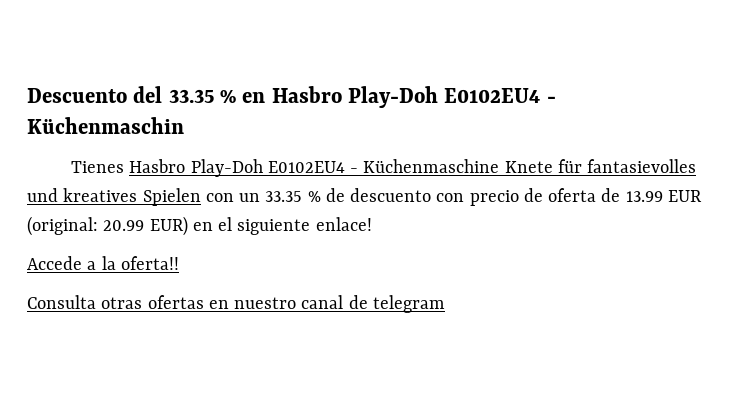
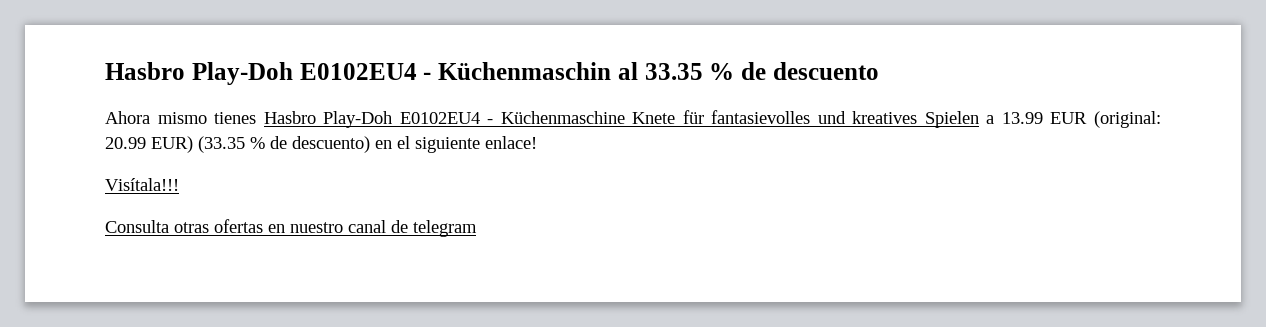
- Descuento del 33.35 % en Hasbro Play-Doh E0102EU4 - Küchenmaschin
- Tienes Hasbro Play-Doh E0102EU4 - Küchenmaschine Knete für fantasievolles und kreatives Spielen con un 33.35 % de descuento con precio de oferta de 13.99 EUR (original: 20.99 EUR) en el siguiente enlace!
+ Hasbro Play-Doh E0102EU4 - Küchenmaschin al 33.35 % de descuento
+ Ahora mismo tienes Hasbro Play-Doh E0102EU4 - Küchenmaschine Knete für fantasievolles und kreatives Spielen a 13.99 EUR (original: 20.99 EUR) (33.35 % de descuento) en el siguiente enlace!
- Accede a la oferta!!
+ Visítala!!!

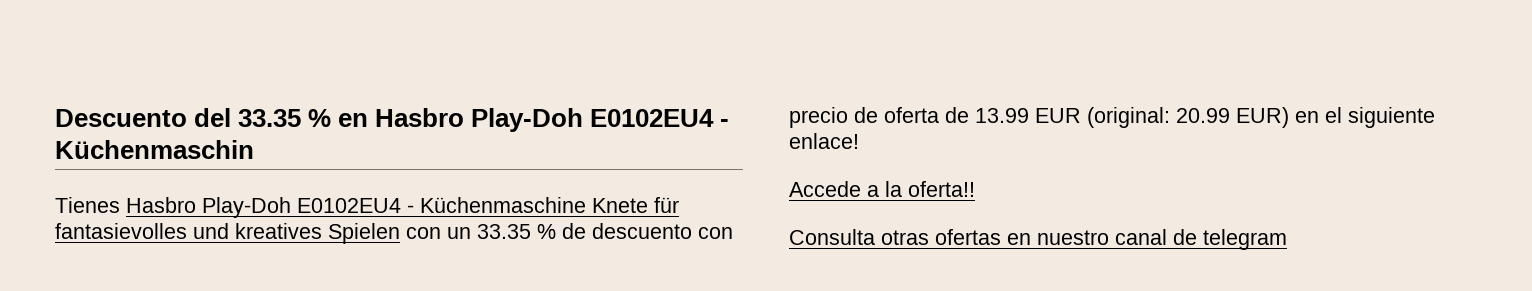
- Hasbro Play-Doh E0102EU4 - Küchenmaschin al 33.35 % de descuento
- Ahora mismo tienes Hasbro Play-Doh E0102EU4 - Küchenmaschine Knete für fantasievolles und kreatives Spielen a 13.99 EUR (original: 20.99 EUR) (33.35 % de descuento) en el siguiente enlace!
+ Descuento del 33.35 % en Hasbro Play-Doh E0102EU4 - Küchenmaschin
+ Tienes Hasbro Play-Doh E0102EU4 - Küchenmaschine Knete für fantasievolles und kreatives Spielen con un 33.35 % de descuento con precio de oferta de 13.99 EUR (original: 20.99 EUR) en el siguiente enlace!
- Visítala!!!
+ Accede a la oferta!!

